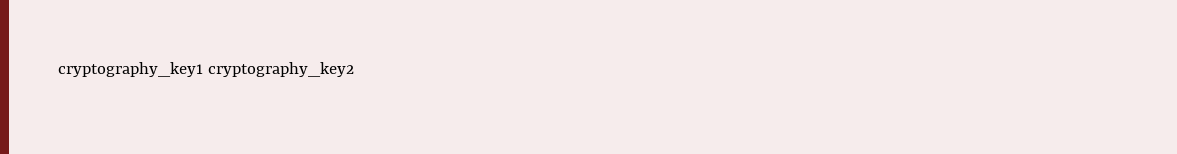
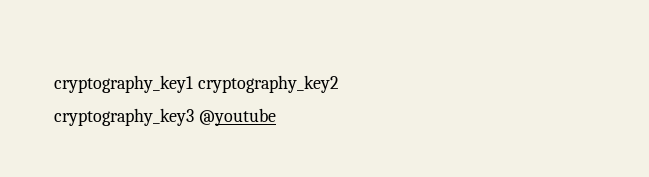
+ cryptography_key3 @youtube

